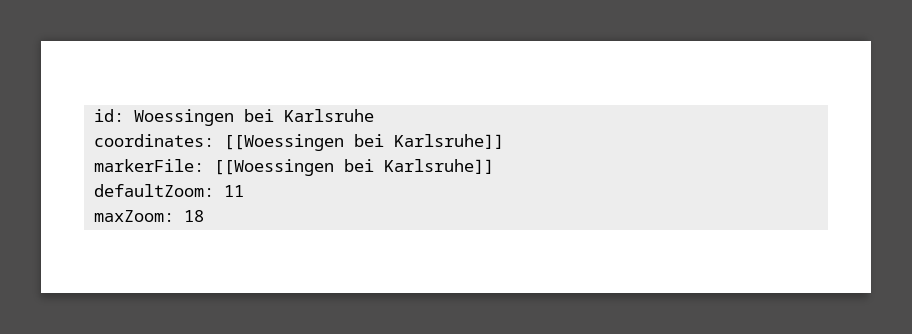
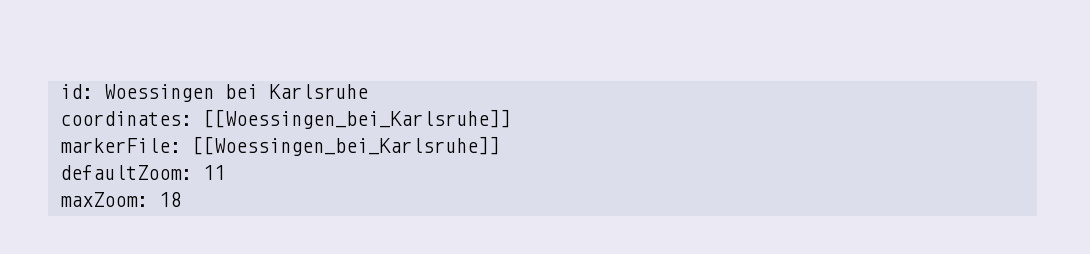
- coordinates: [[Woessingen bei Karlsruhe]]
- markerFile: [[Woessingen bei Karlsruhe]]
+ coordinates: [[Woessingen_bei_Karlsruhe]]
+ markerFile: [[Woessingen_bei_Karlsruhe]]

